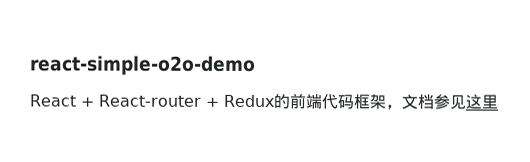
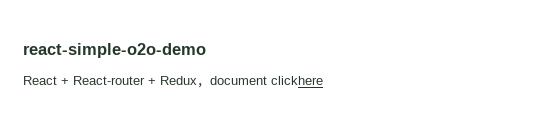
- React + React-router + Redux的前端代码框架，文档参见这里
+ React + React-router + Redux，document clickhere

